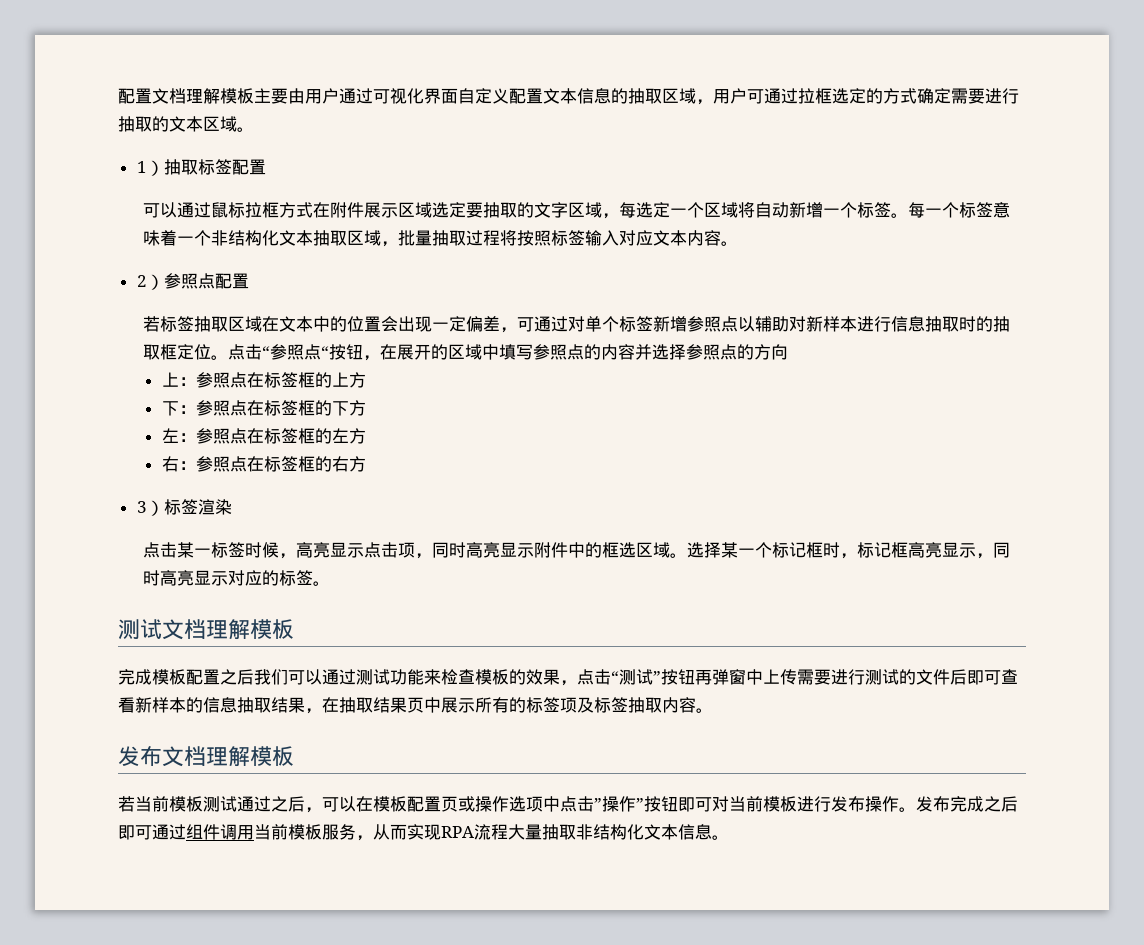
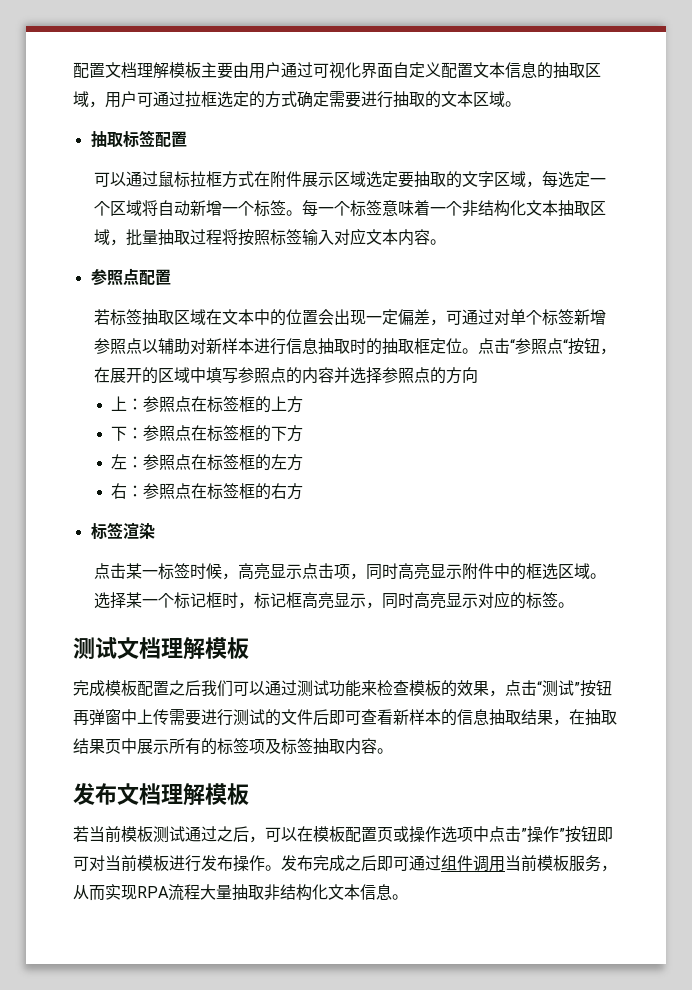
- 1）抽取标签配置
+ 抽取标签配置
- 2）参照点配置
+ 参照点配置
- 3）标签渲染
+ 标签渲染

